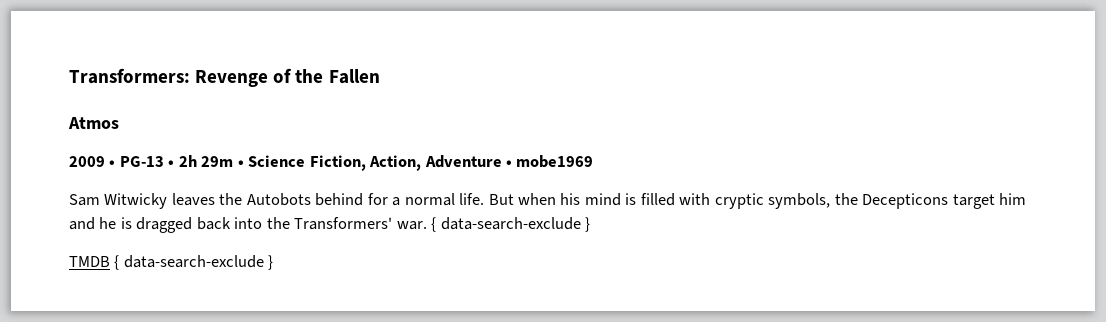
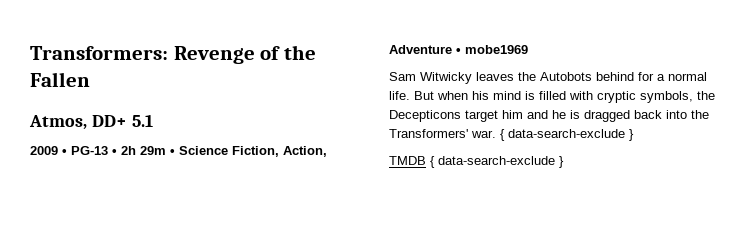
- Atmos
+ Atmos, DD+ 5.1

